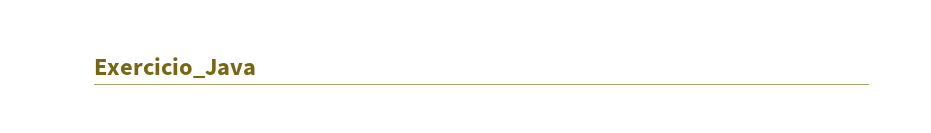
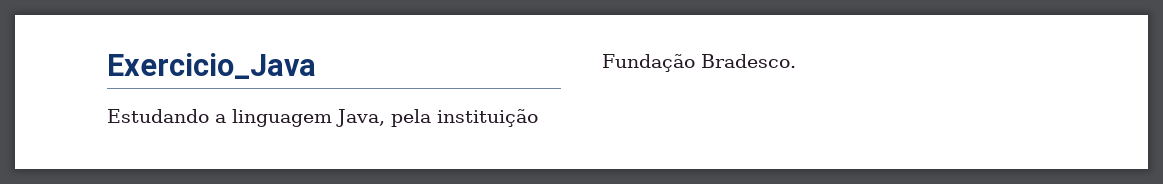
+ Estudando a linguagem Java, pela instituição Fundação Bradesco.

